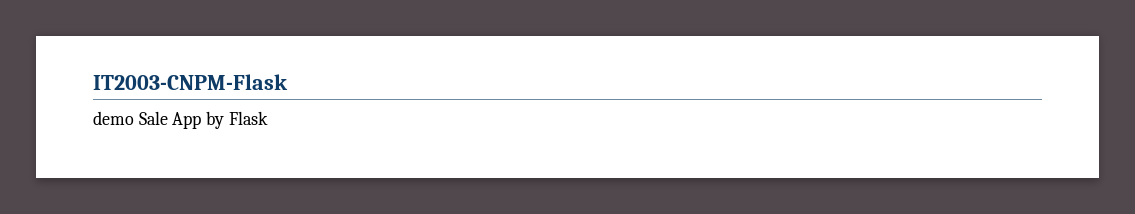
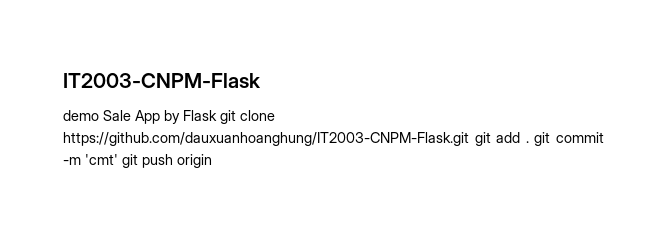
- demo Sale App by Flask
+ demo Sale App by Flask git clone https://github.com/dauxuanhoanghung/IT2003-CNPM-Flask.git git add . git commit -m 'cmt' git push origin

